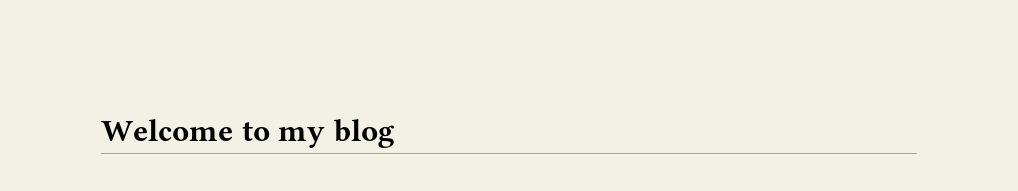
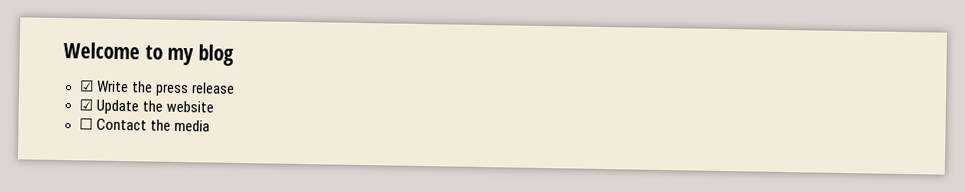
+ ☑ Write the press release
+ ☑ Update the website
+ ☐ Contact the media

